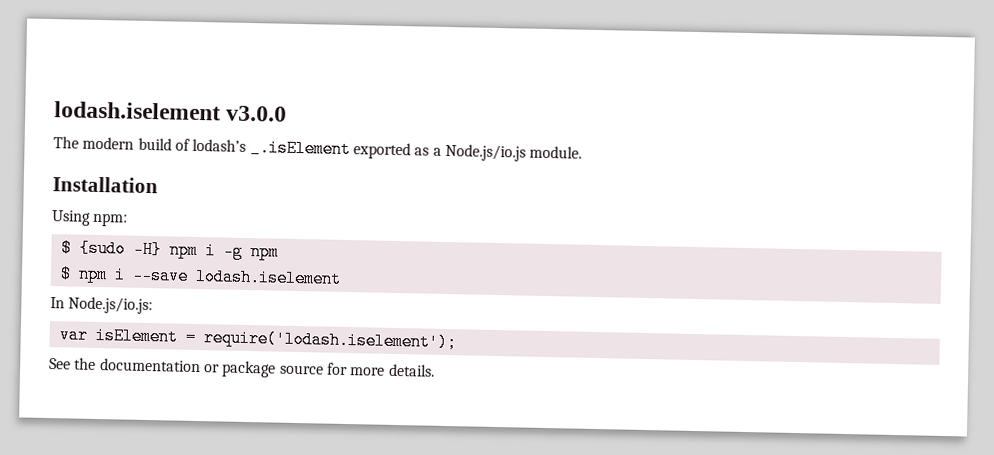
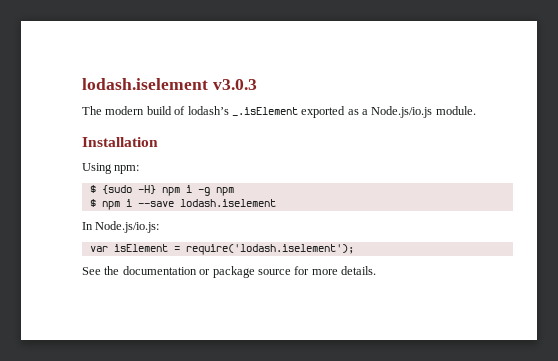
- lodash.iselement v3.0.0
+ lodash.iselement v3.0.3

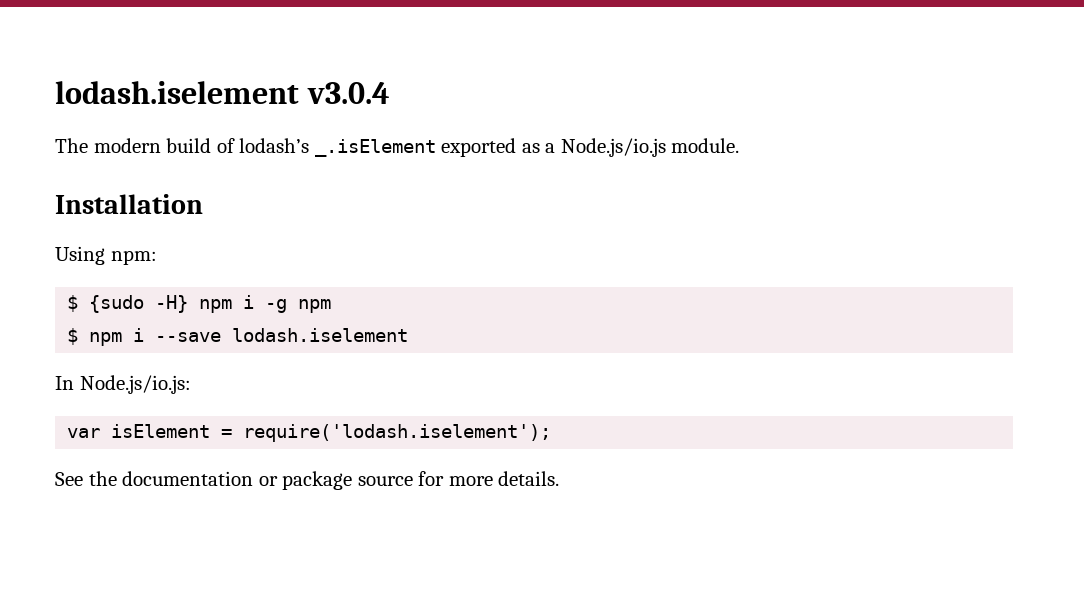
- lodash.iselement v3.0.3
+ lodash.iselement v3.0.4

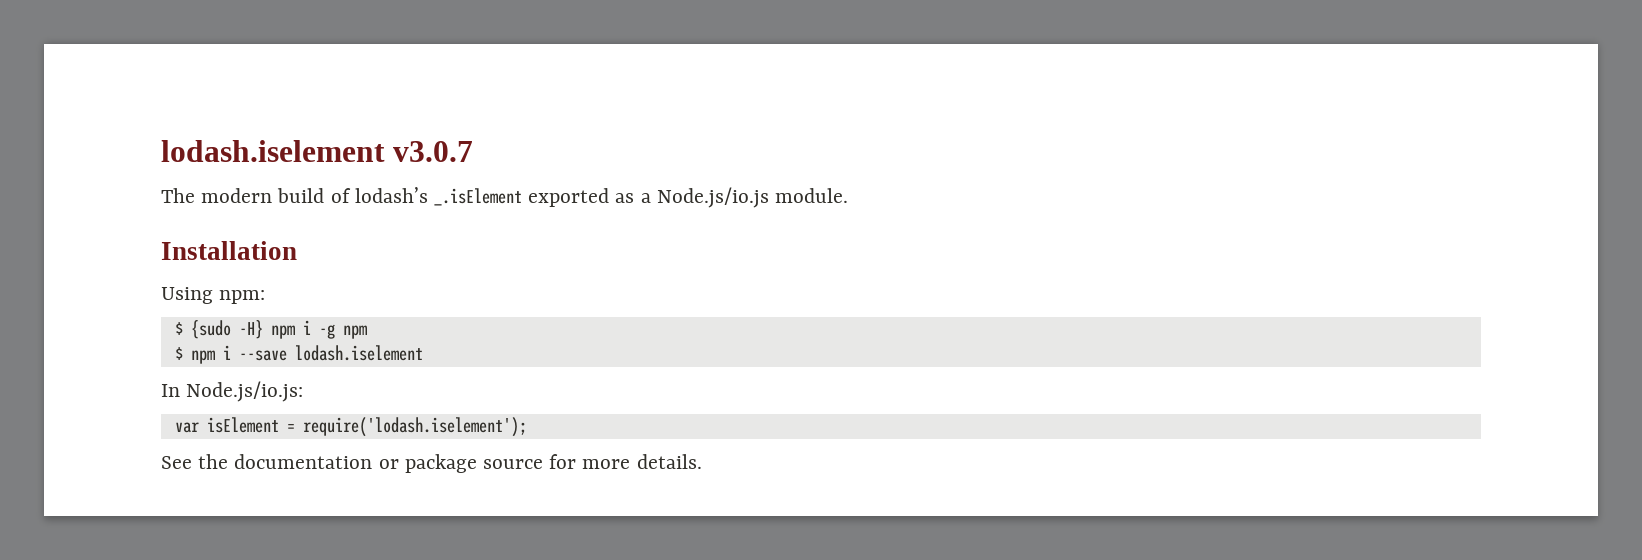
- lodash.iselement v3.0.4
+ lodash.iselement v3.0.7

